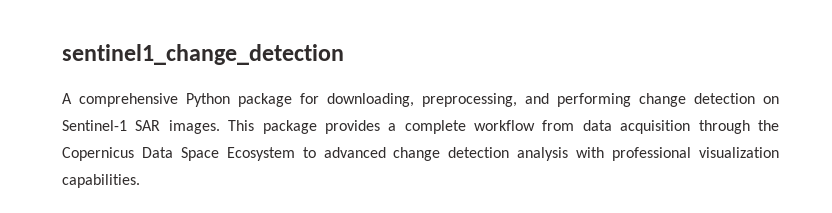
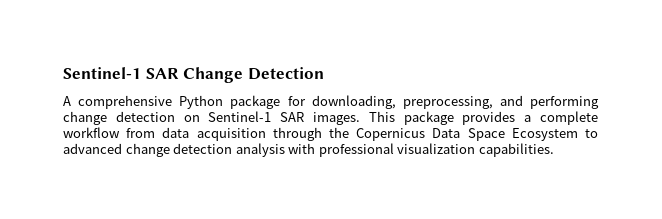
- sentinel1_change_detection
+ Sentinel-1 SAR Change Detection

